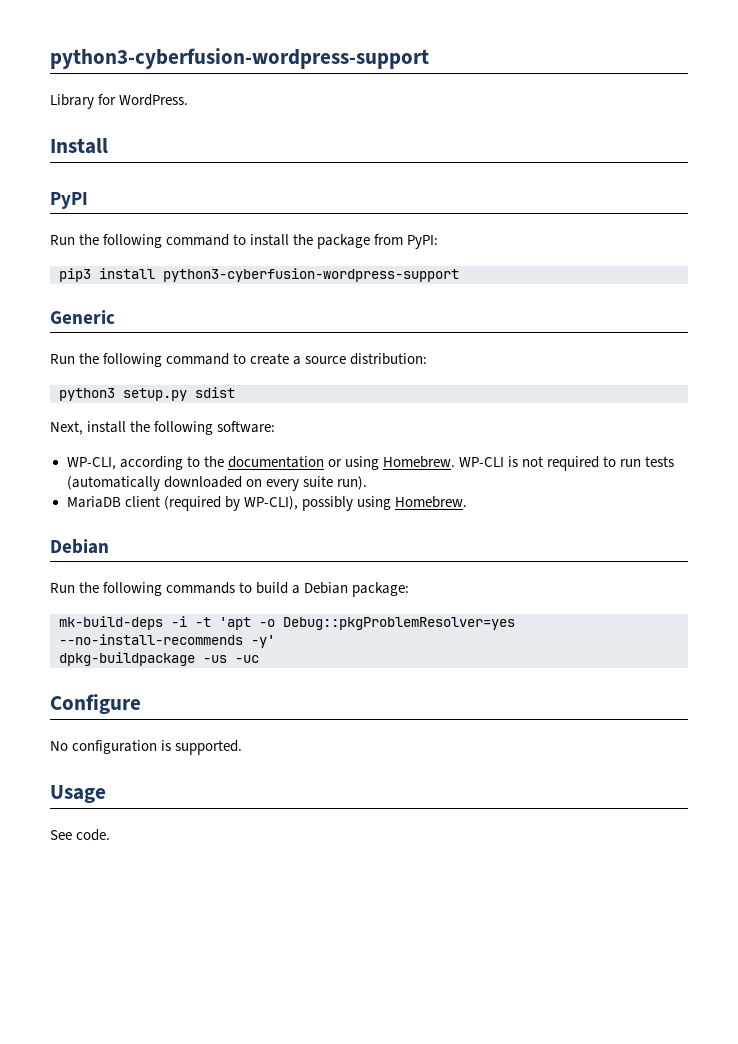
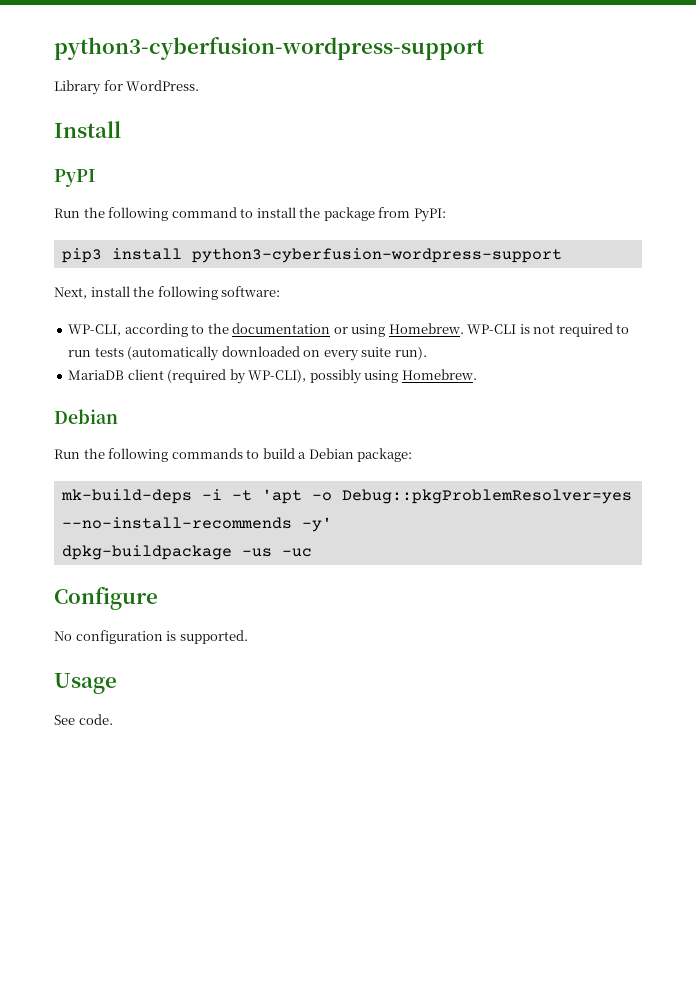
- Generic
- Run the following command to create a source distribution:
- python3 setup.py sdist

